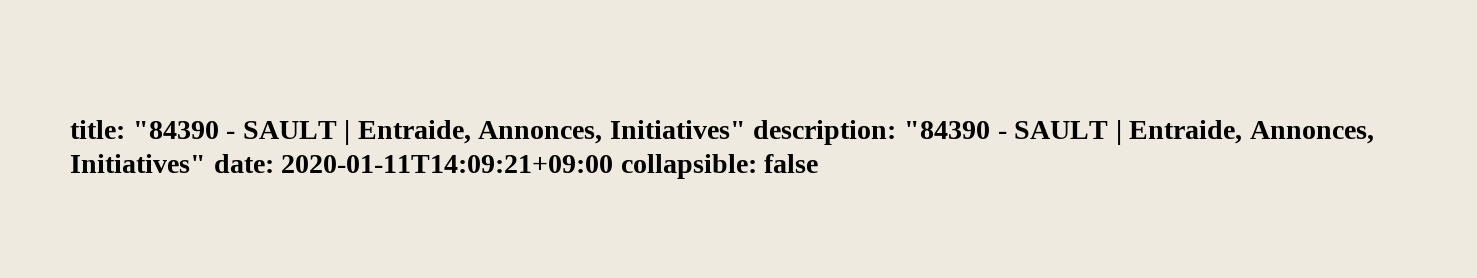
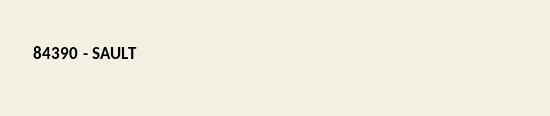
- title: "84390 - SAULT | Entraide, Annonces, Initiatives" description: "84390 - SAULT | Entraide, Annonces, Initiatives" date: 2020-01-11T14:09:21+09:00 collapsible: false
+ 84390 - SAULT

